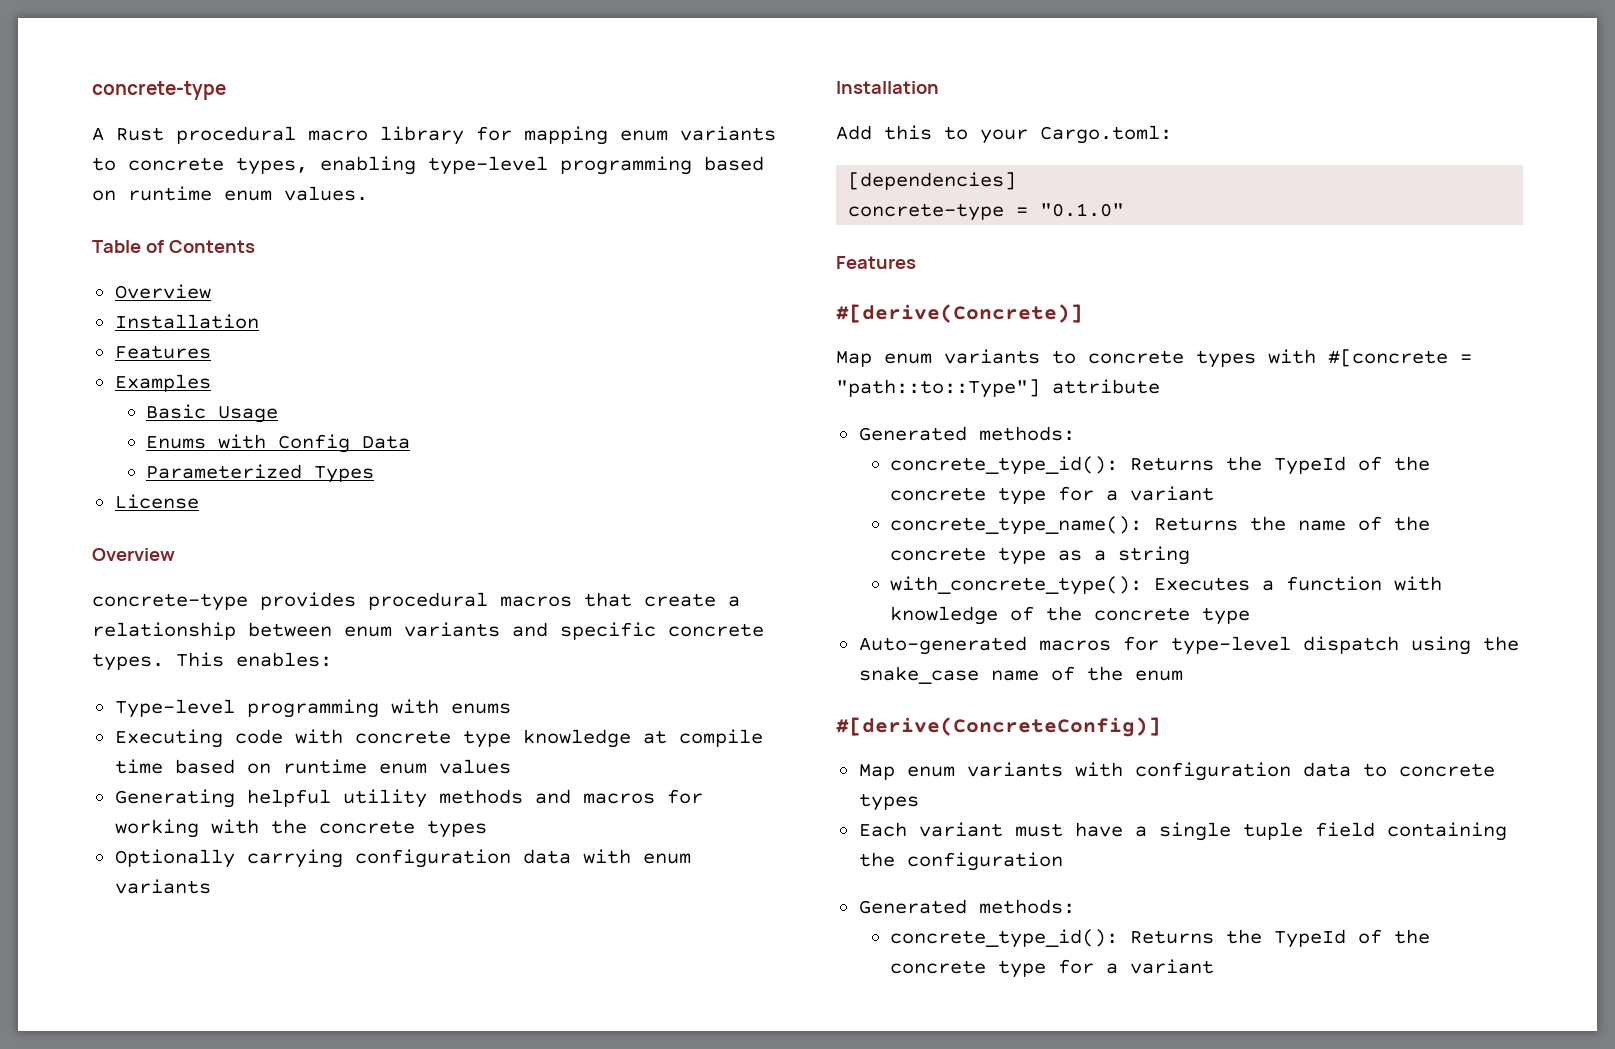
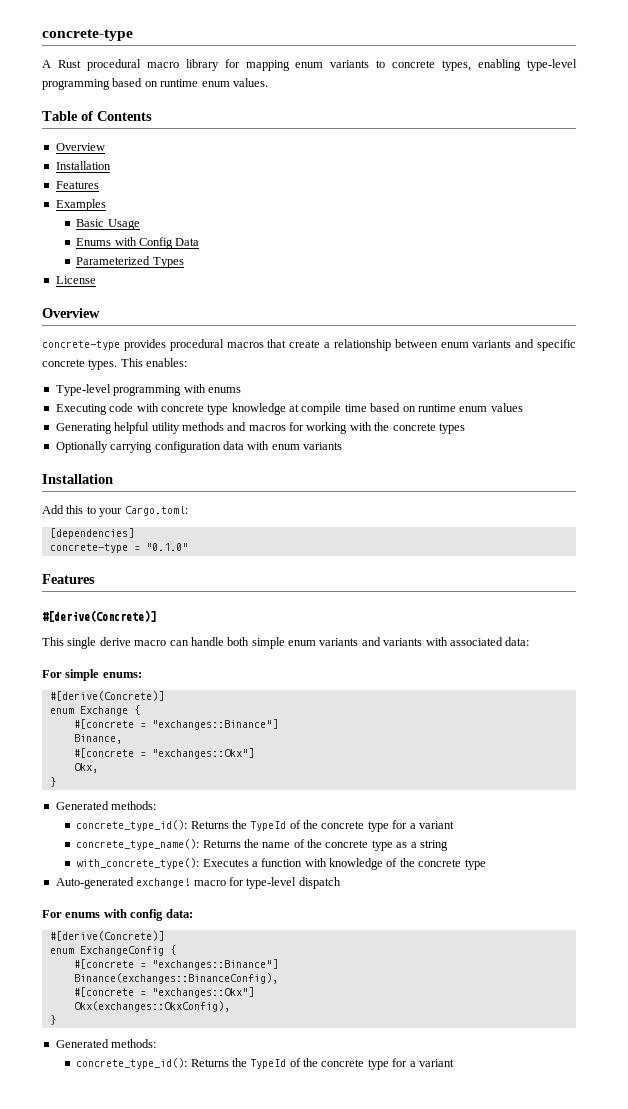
- Map enum variants to concrete types with #[concrete = "path::to::Type"] attribute
+ This single derive macro can handle both simple enum variants and variants with associated data:
+ For simple enums:
+ #[derive(Concrete)]
+ enum Exchange {
+ #[concrete = "exchanges::Binance"]
+ Binance,
+ #[concrete = "exchanges::Okx"]
+ Okx,
+ }
- Auto-generated macros for type-level dispatch using the snake_case name of the enum
- #[derive(ConcreteConfig)]
- Map enum variants with configuration data to concrete types
- Each variant must have a single tuple field containing the configuration
+ Auto-generated exchange! macro for type-level dispatch
+ For enums with config data:
+ #[derive(Concrete)]
+ enum ExchangeConfig {
+ #[concrete = "exchanges::Binance"]
+ Binance(exchanges::BinanceConfig),
+ #[concrete = "exchanges::Okx"]
+ Okx(exchanges::OkxConfig),
+ }

